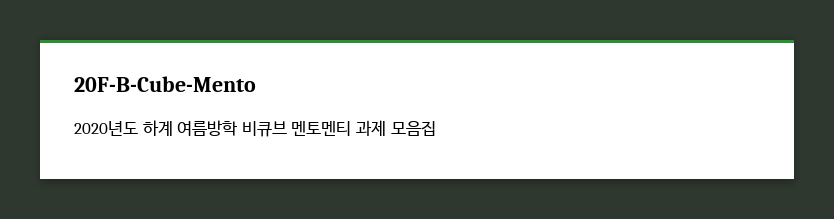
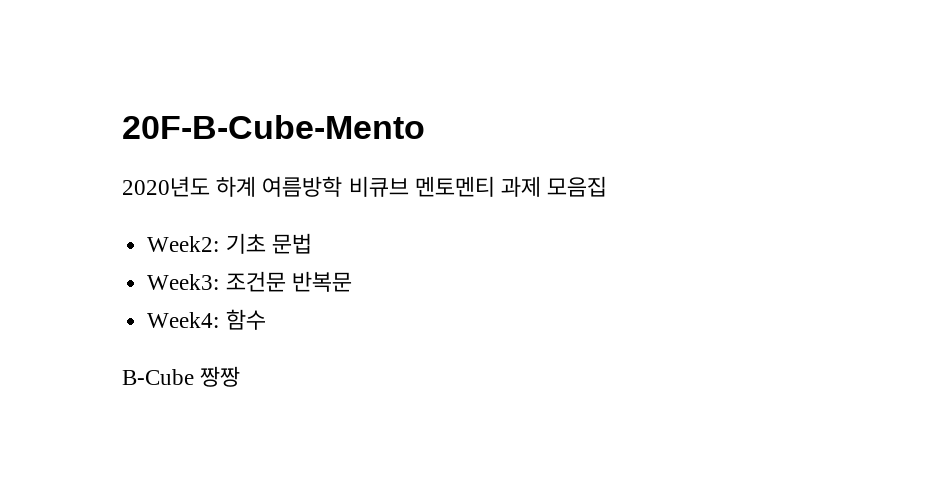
+ Week2: 기초 문법
+ Week3: 조건문 반복문
+ Week4: 함수
+ B-Cube 짱짱

